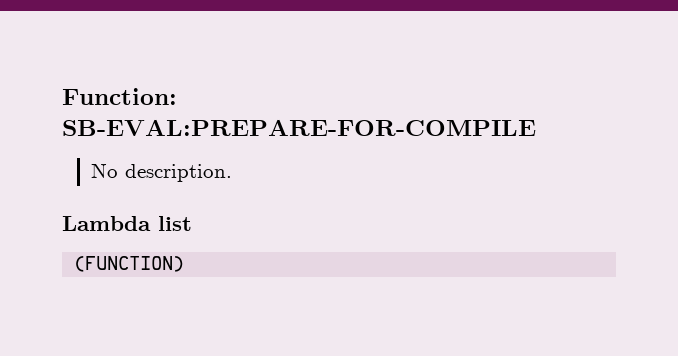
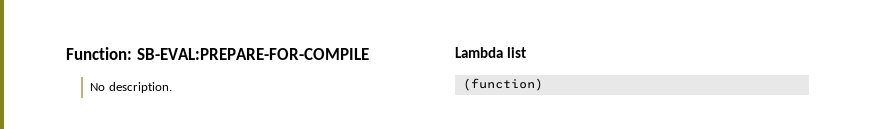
- (FUNCTION)
+ (function)

